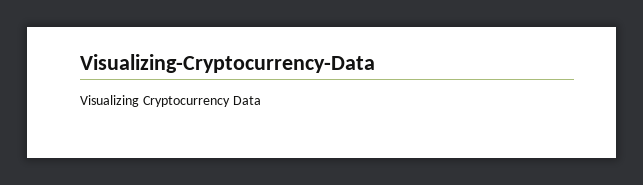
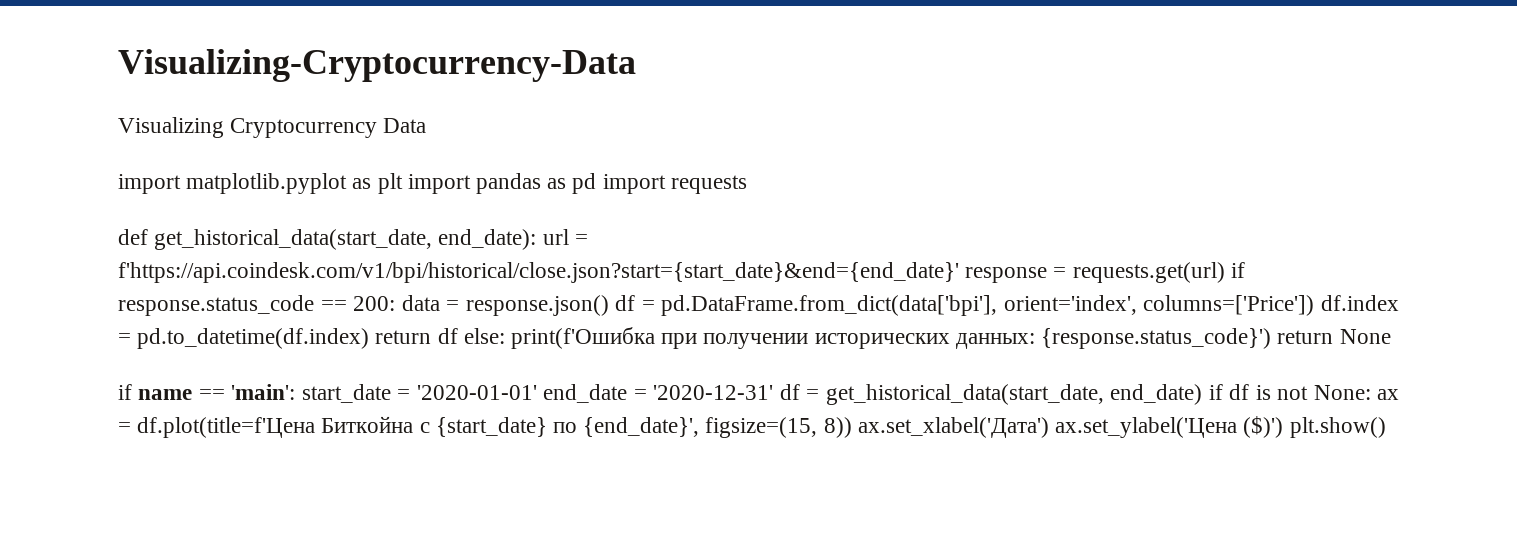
+ import matplotlib.pyplot as plt import pandas as pd import requests
+ def get_historical_data(start_date, end_date): url = f'https://api.coindesk.com/v1/bpi/historical/close.json?start={start_date}&end={end_date}' response = requests.get(url) if response.status_code == 200: data = response.json() df = pd.DataFrame.from_dict(data['bpi'], orient='index', columns=['Price']) df.index = pd.to_datetime(df.index) return df else: print(f'Ошибка при получении исторических данных: {response.status_code}') return None
+ if name == 'main': start_date = '2020-01-01' end_date = '2020-12-31' df = get_historical_data(start_date, end_date) if df is not None: ax = df.plot(title=f'Цена Биткойна с {start_date} по {end_date}', figsize=(15, 8)) ax.set_xlabel('Дата') ax.set_ylabel('Цена ($)') plt.show()

